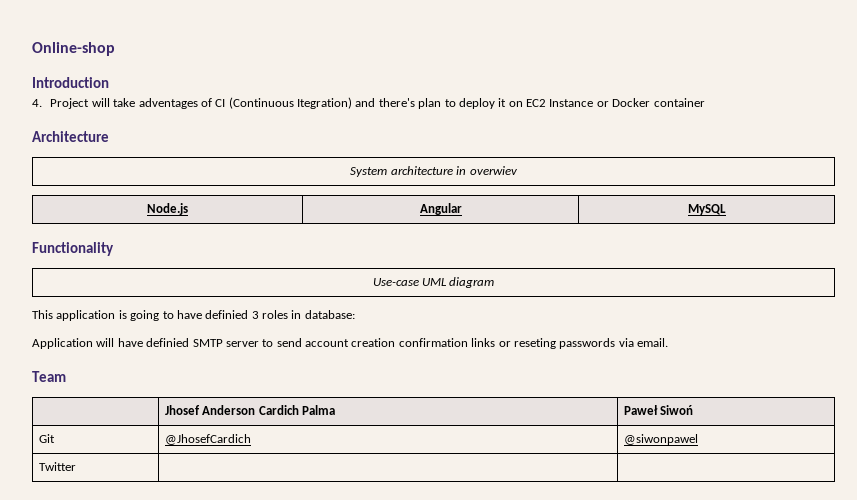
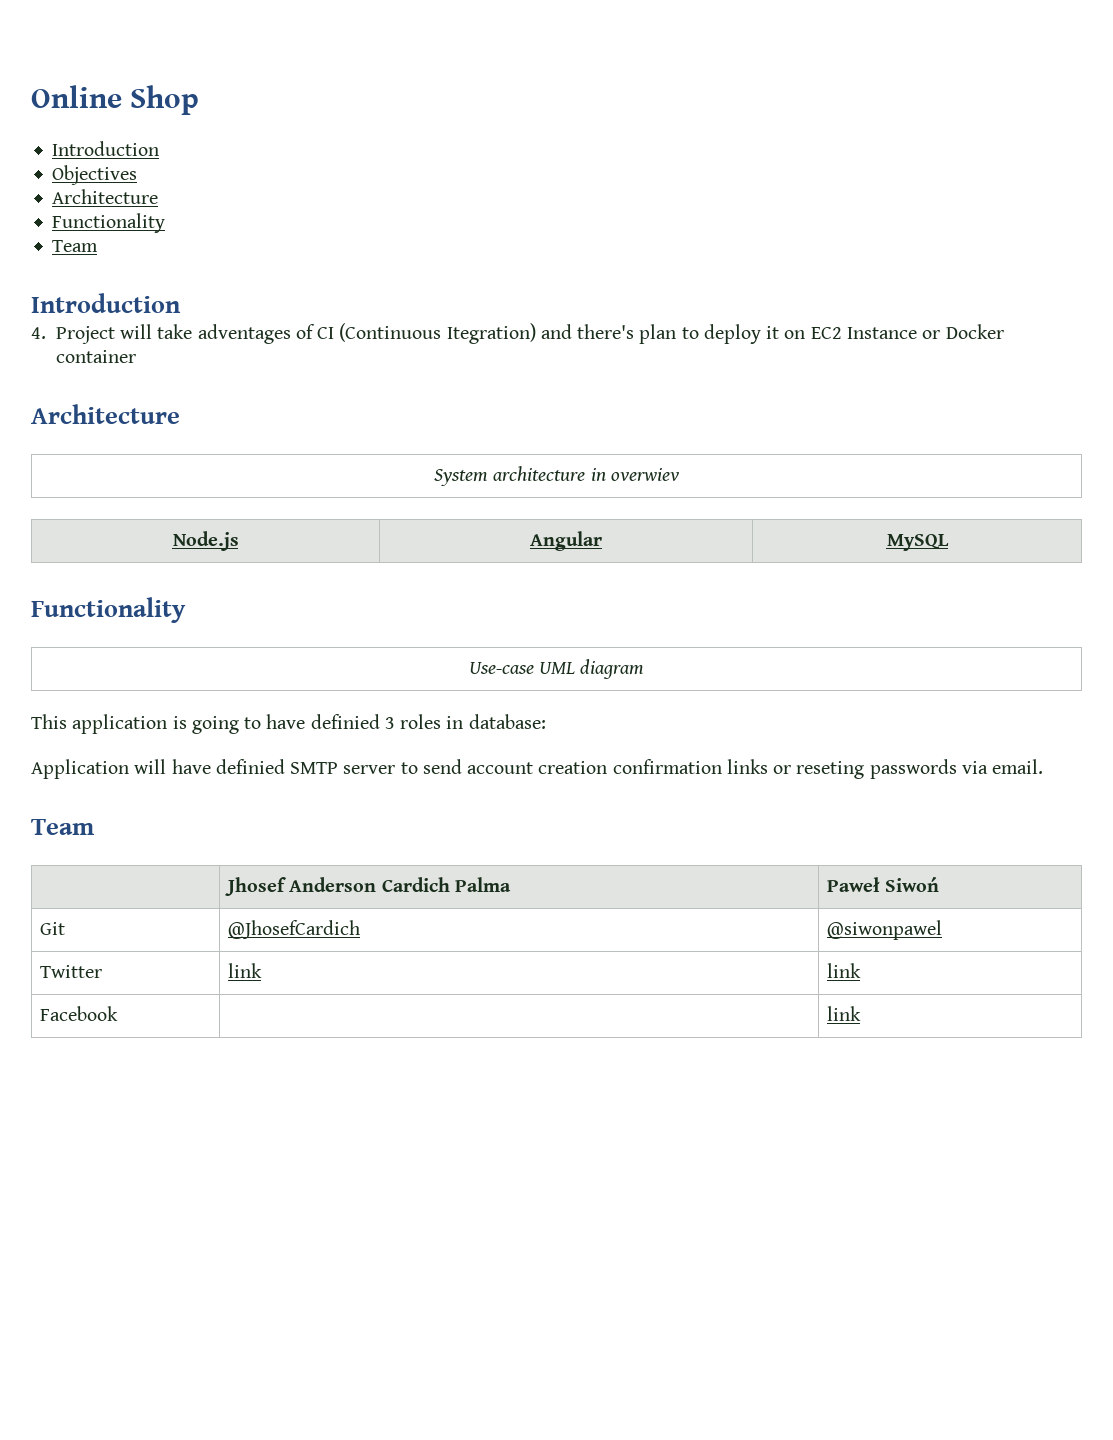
- Online-shop
+ Online Shop
+ Introduction
+ Objectives
+ Architecture
+ Functionality
+ Team
- Twitter | |
+ Twitter | link | link
+ Facebook | | link

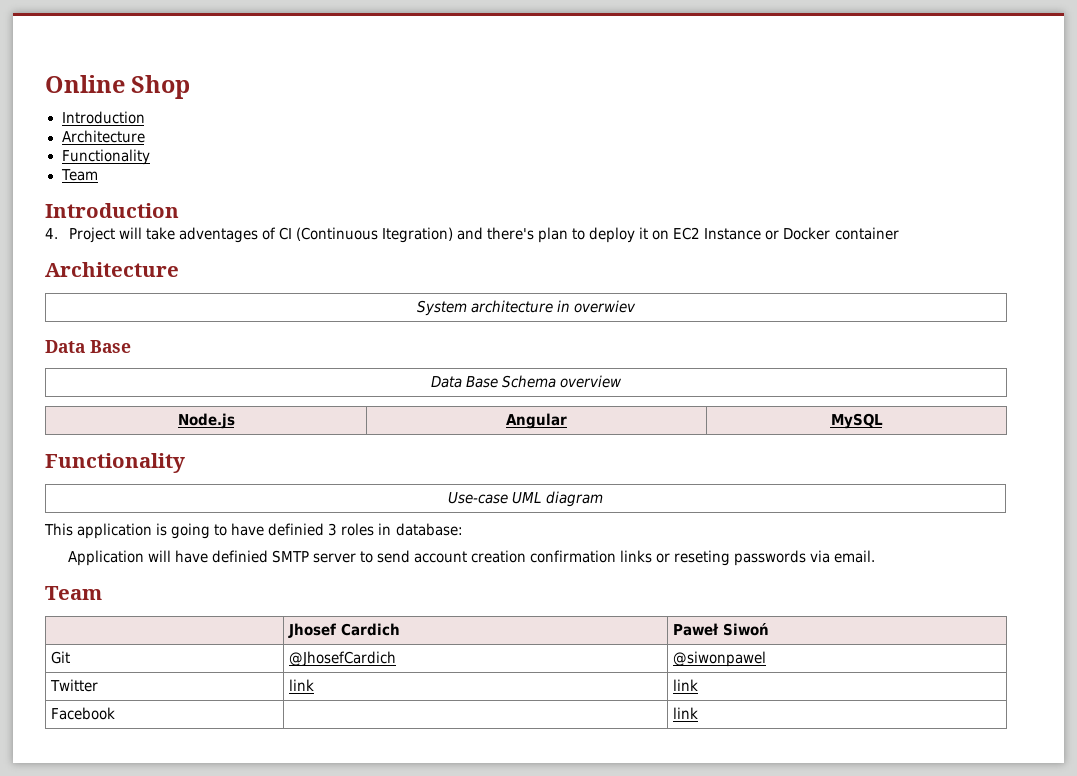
- Objectives
  System architecture in overwiev
+ Data Base
+ Data Base Schema overview
- | Jhosef Anderson Cardich Palma | Paweł Siwoń
+ | Jhosef Cardich | Paweł Siwoń

